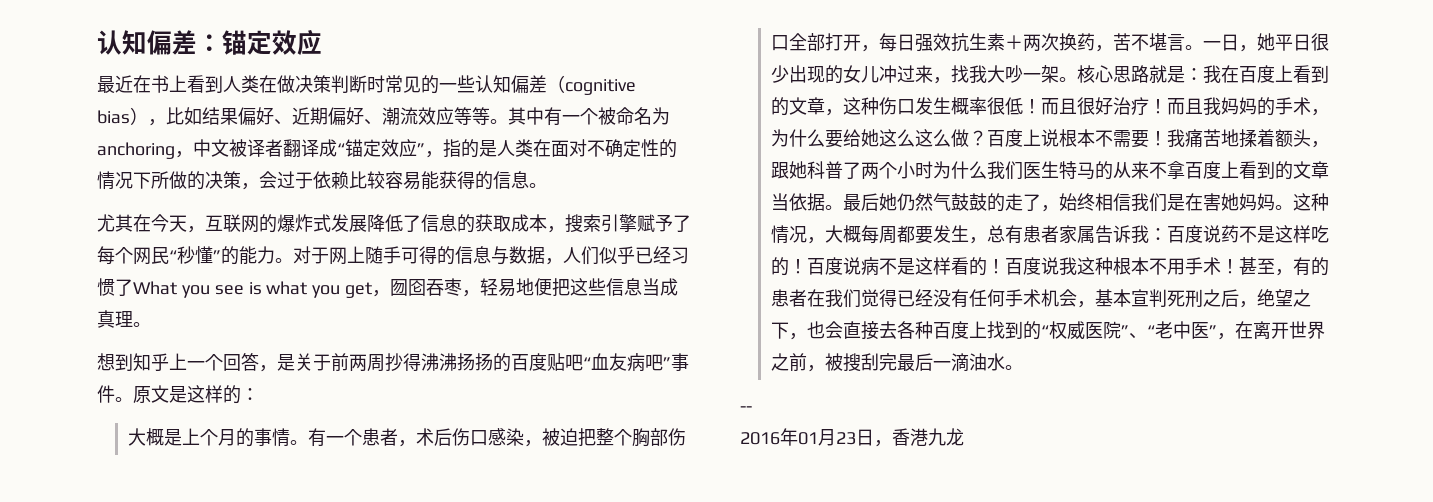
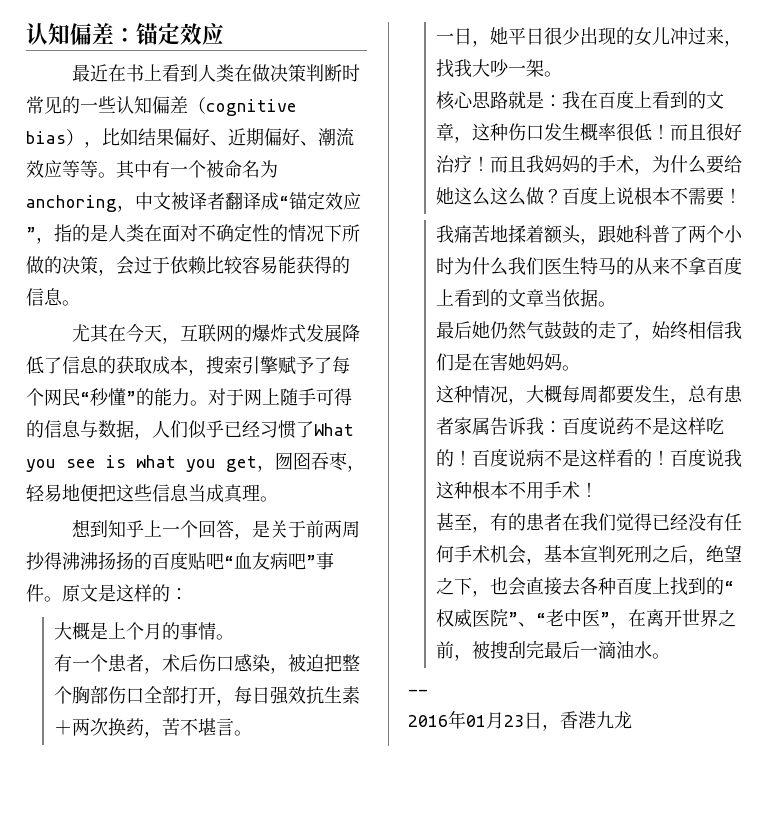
- 大概是上个月的事情。有一个患者，术后伤口感染，被迫把整个胸部伤口全部打开，每日强效抗生素＋两次换药，苦不堪言。一日，她平日很少出现的女儿冲过来，找我大吵一架。核心思路就是：我在百度上看到的文章，这种伤口发生概率很低！
+ 大概是上个月的事情。
+ 有一个患者，术后伤口感染，被迫把整个胸部伤口全部打开，每日强效抗生素＋两次换药，苦不堪言。
+ 一日，她平日很少出现的女儿冲过来，找我大吵一架。
+ 核心思路就是：我在百度上看到的文章，这种伤口发生概率很低！
- 百度上说根本不需要！我痛苦地揉着额头，跟她科普了两个小时为什么我们医生特马的从来不拿百度上看到的文章当依据。最后她仍然气鼓鼓的走了，始终相信我们是在害她妈妈。这种情况，大概每周都要发生，总有患者家属告诉我：百度说药不是这样吃的！
+ 百度上说根本不需要！
+ 我痛苦地揉着额头，跟她科普了两个小时为什么我们医生特马的从来不拿百度上看到的文章当依据。
+ 最后她仍然气鼓鼓的走了，始终相信我们是在害她妈妈。
+ 这种情况，大概每周都要发生，总有患者家属告诉我：百度说药不是这样吃的！
- 百度说我这种根本不用手术！甚至，有的患者在我们觉得已经没有任何手术机会，基本宣判死刑之后，绝望之下，也会直接去各种百度上找到的“权威医院”、“老中医”，在离开世界之前，被搜刮完最后一滴油水。
+ 百度说我这种根本不用手术！
+ 甚至，有的患者在我们觉得已经没有任何手术机会，基本宣判死刑之后，绝望之下，也会直接去各种百度上找到的“权威医院”、“老中医”，在离开世界之前，被搜刮完最后一滴油水。

